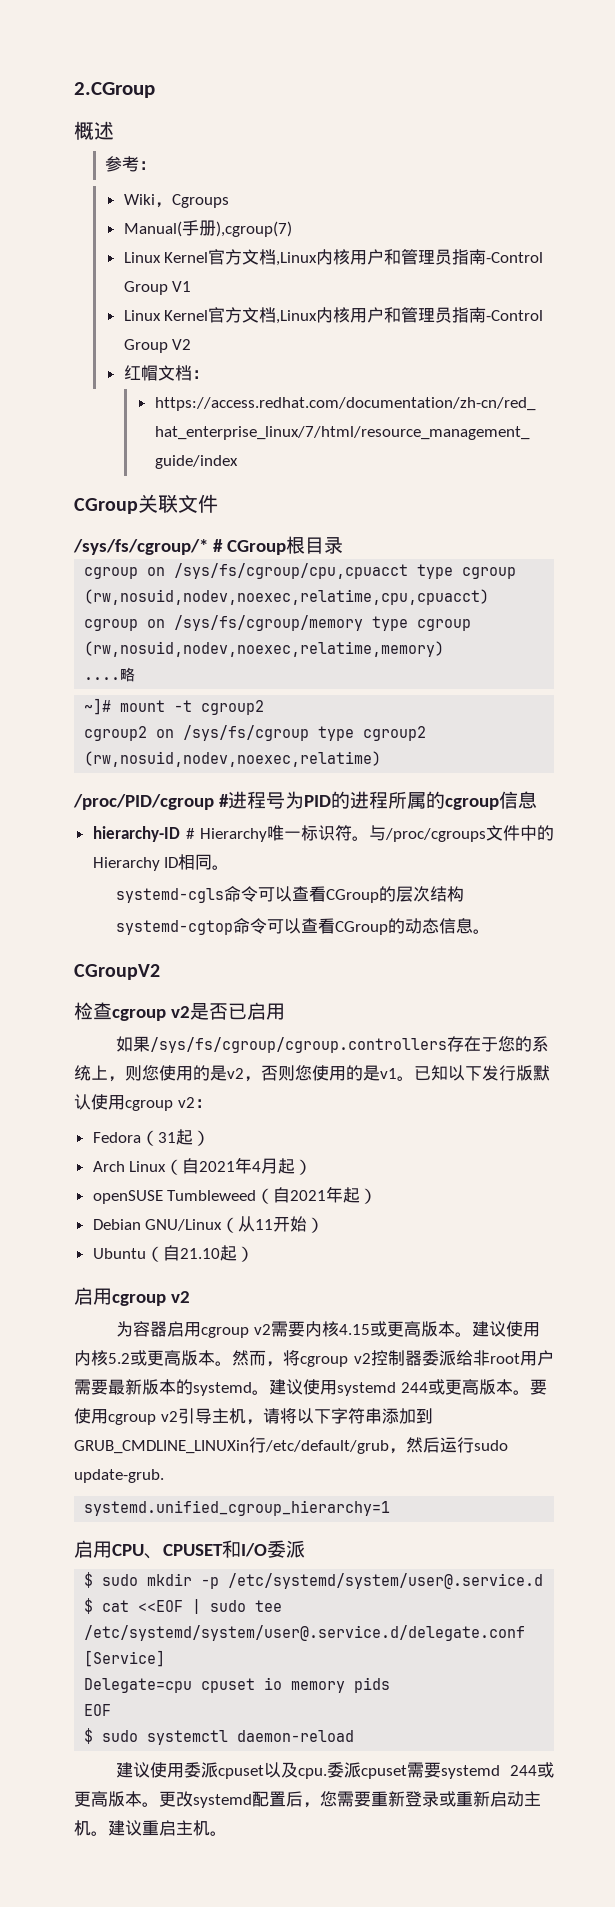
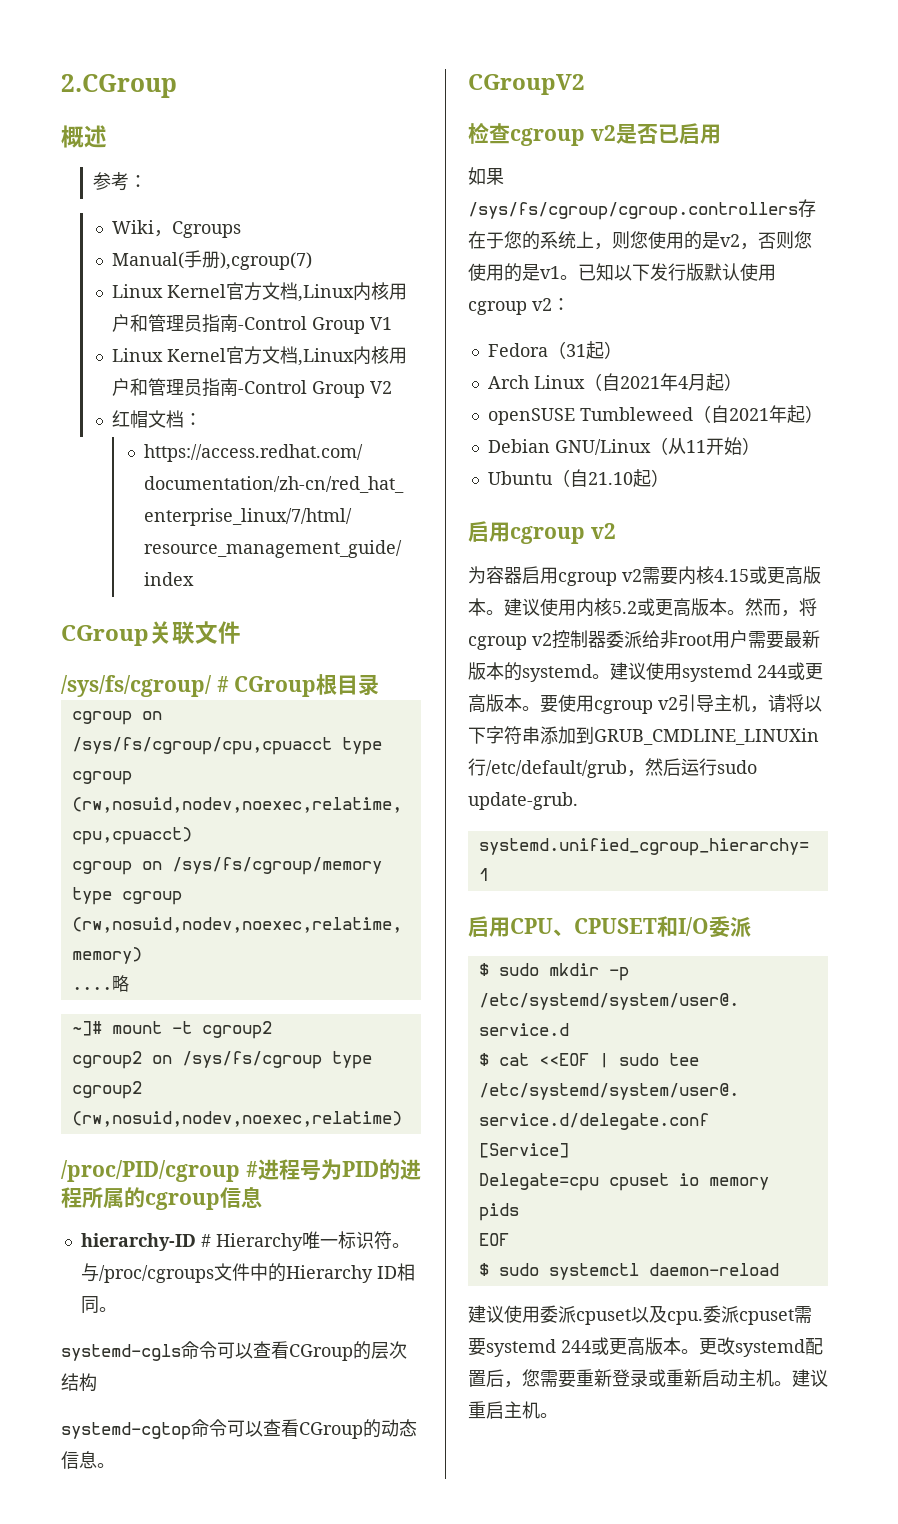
- /sys/fs/cgroup/* # CGroup根目录
+ /sys/fs/cgroup/ # CGroup根目录

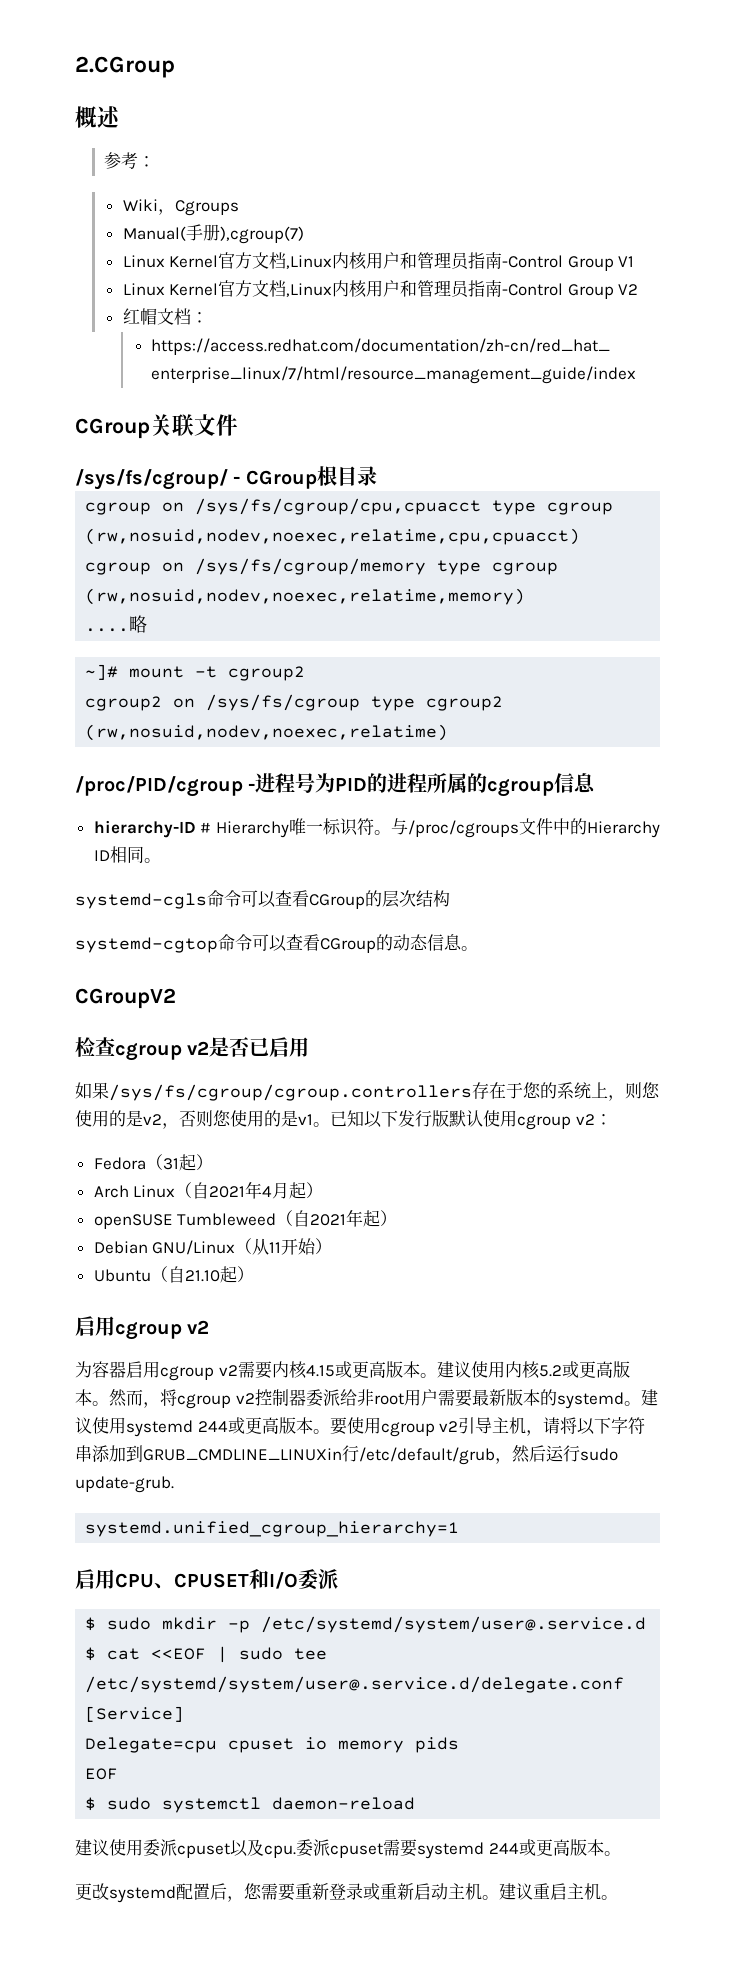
- /sys/fs/cgroup/ # CGroup根目录
+ /sys/fs/cgroup/ - CGroup根目录
- /proc/PID/cgroup #进程号为PID的进程所属的cgroup信息
+ /proc/PID/cgroup -进程号为PID的进程所属的cgroup信息
- 委派cpuset需要systemd 244或更高版本。更改systemd配置后，您需要重新登录或重新启动主机。
+ 委派cpuset需要systemd 244或更高版本。
+ 更改systemd配置后，您需要重新登录或重新启动主机。

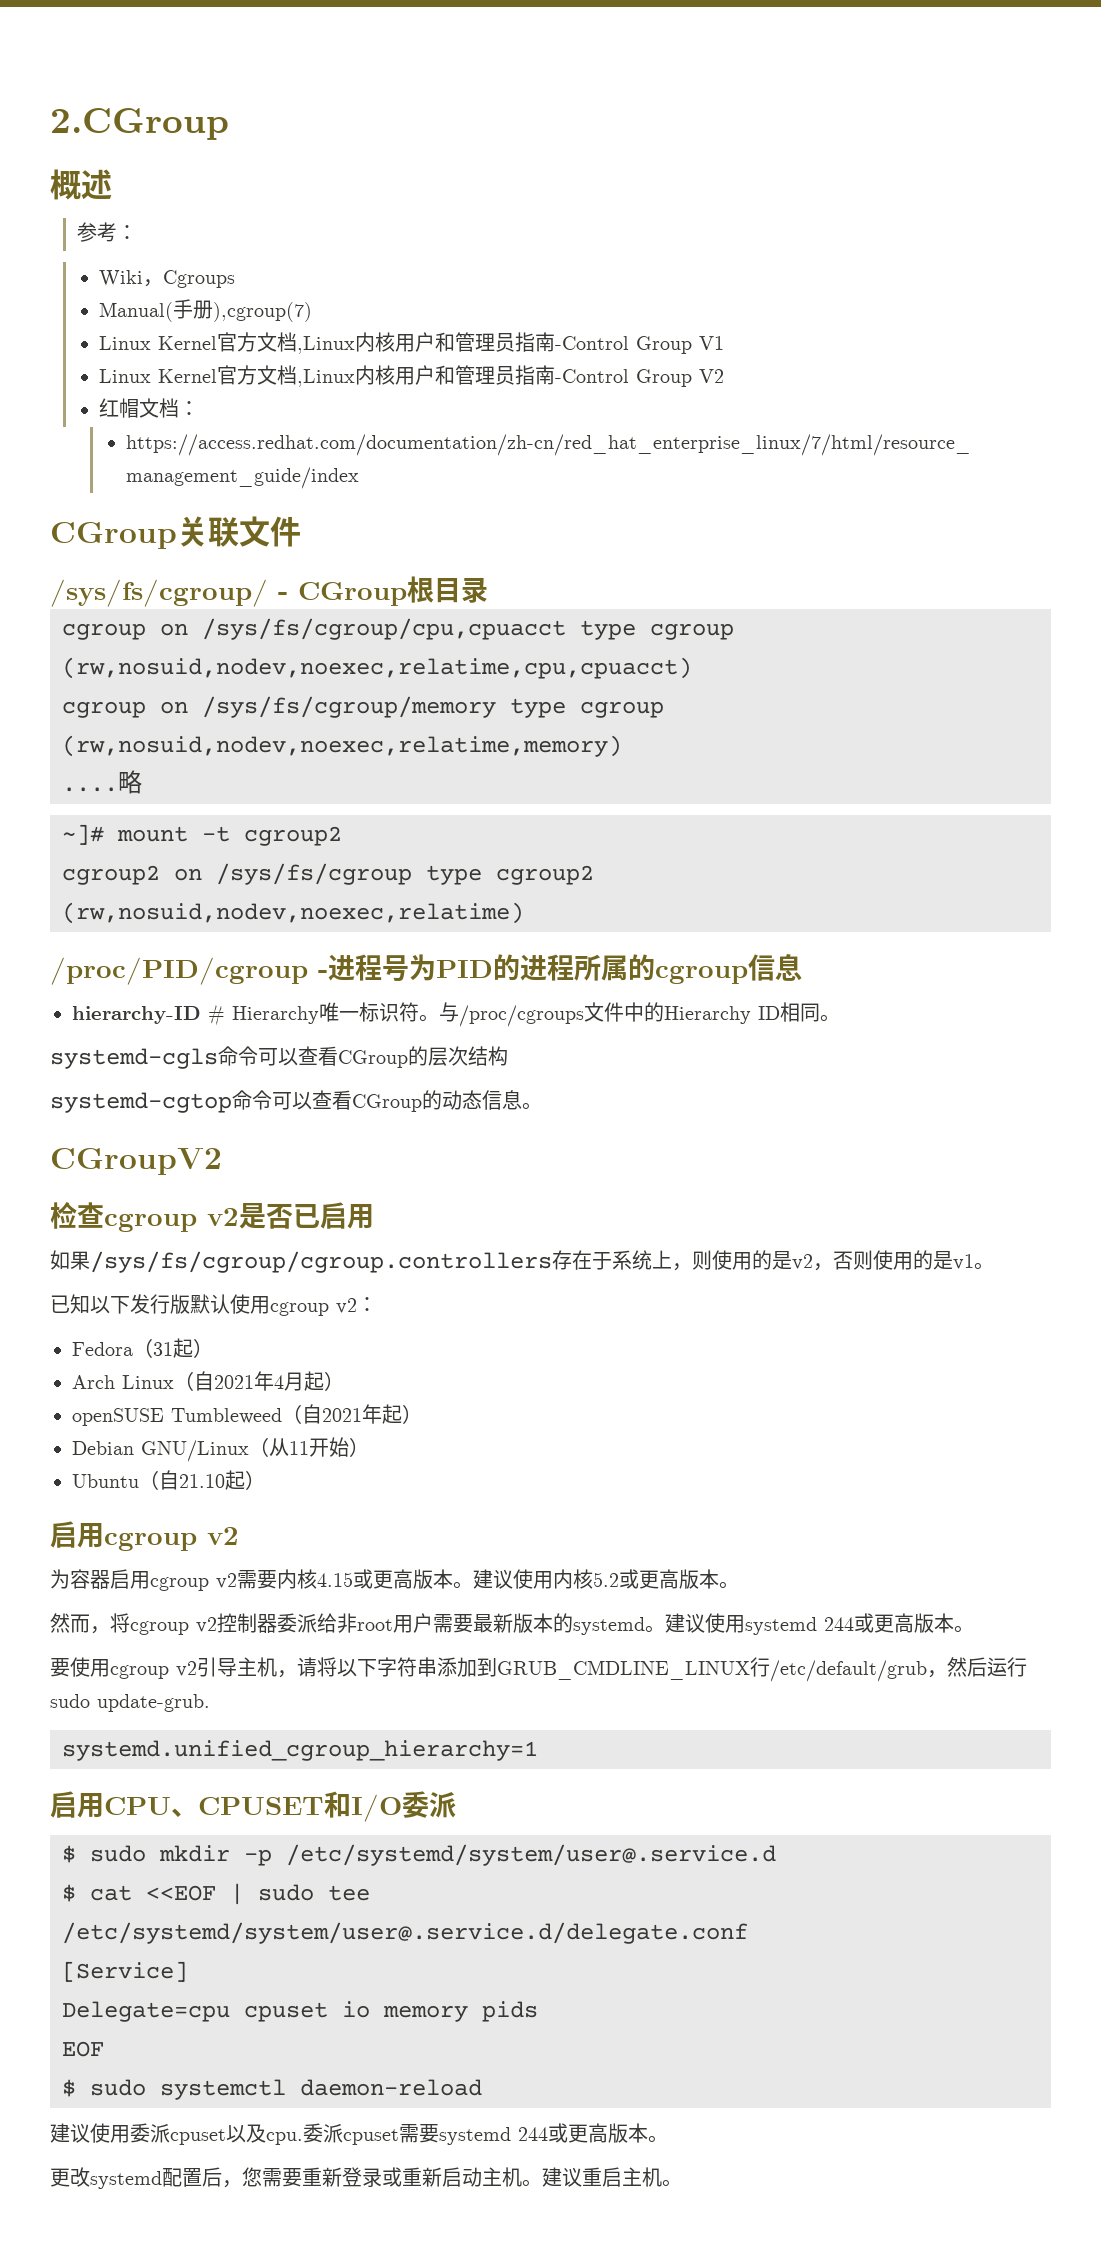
- 如果/sys/fs/cgroup/cgroup.controllers存在于您的系统上，则您使用的是v2，否则您使用的是v1。已知以下发行版默认使用cgroup v2：
+ 如果/sys/fs/cgroup/cgroup.controllers存在于系统上，则使用的是v2，否则使用的是v1。
+ 已知以下发行版默认使用cgroup v2：
- 建议使用内核5.2或更高版本。然而，将cgroup v2控制器委派给非root用户需要最新版本的systemd。
+ 建议使用内核5.2或更高版本。
+ 然而，将cgroup v2控制器委派给非root用户需要最新版本的systemd。
- 建议使用systemd 244或更高版本。要使用cgroup v2引导主机，请将以下字符串添加到GRUB_CMDLINE_LINUXin行/etc/default/grub，然后运行sudo update-grub.
+ 建议使用systemd 244或更高版本。
+ 要使用cgroup v2引导主机，请将以下字符串添加到GRUB_CMDLINE_LINUX行/etc/default/grub，然后运行sudo update-grub.

